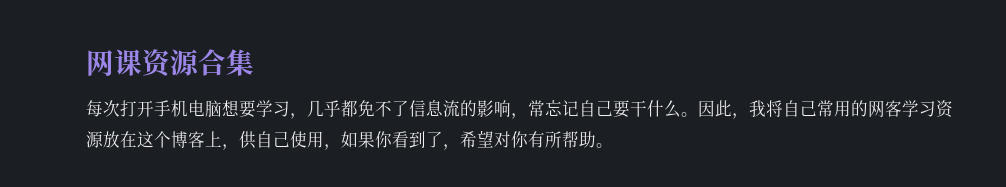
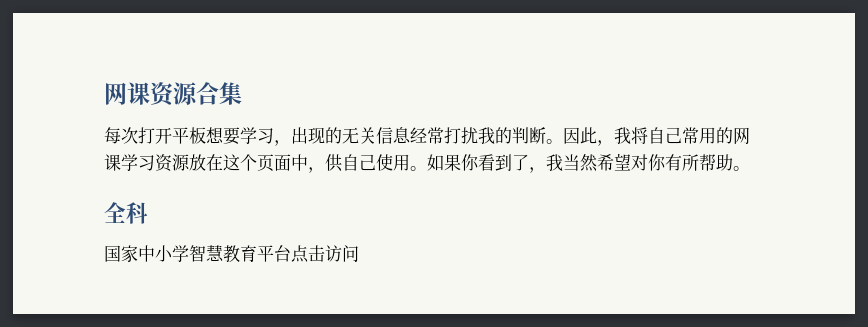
- 每次打开手机电脑想要学习，几乎都免不了信息流的影响，常忘记自己要干什么。
+ 每次打开平板想要学习，出现的无关信息经常打扰我的判断。
- 因此，我将自己常用的网客学习资源放在这个博客上，供自己使用，如果你看到了，希望对你有所帮助。
+ 因此，我将自己常用的网课学习资源放在这个页面中，供自己使用。如果你看到了，我当然希望对你有所帮助。
+ 全科
+ 国家中小学智慧教育平台点击访问

